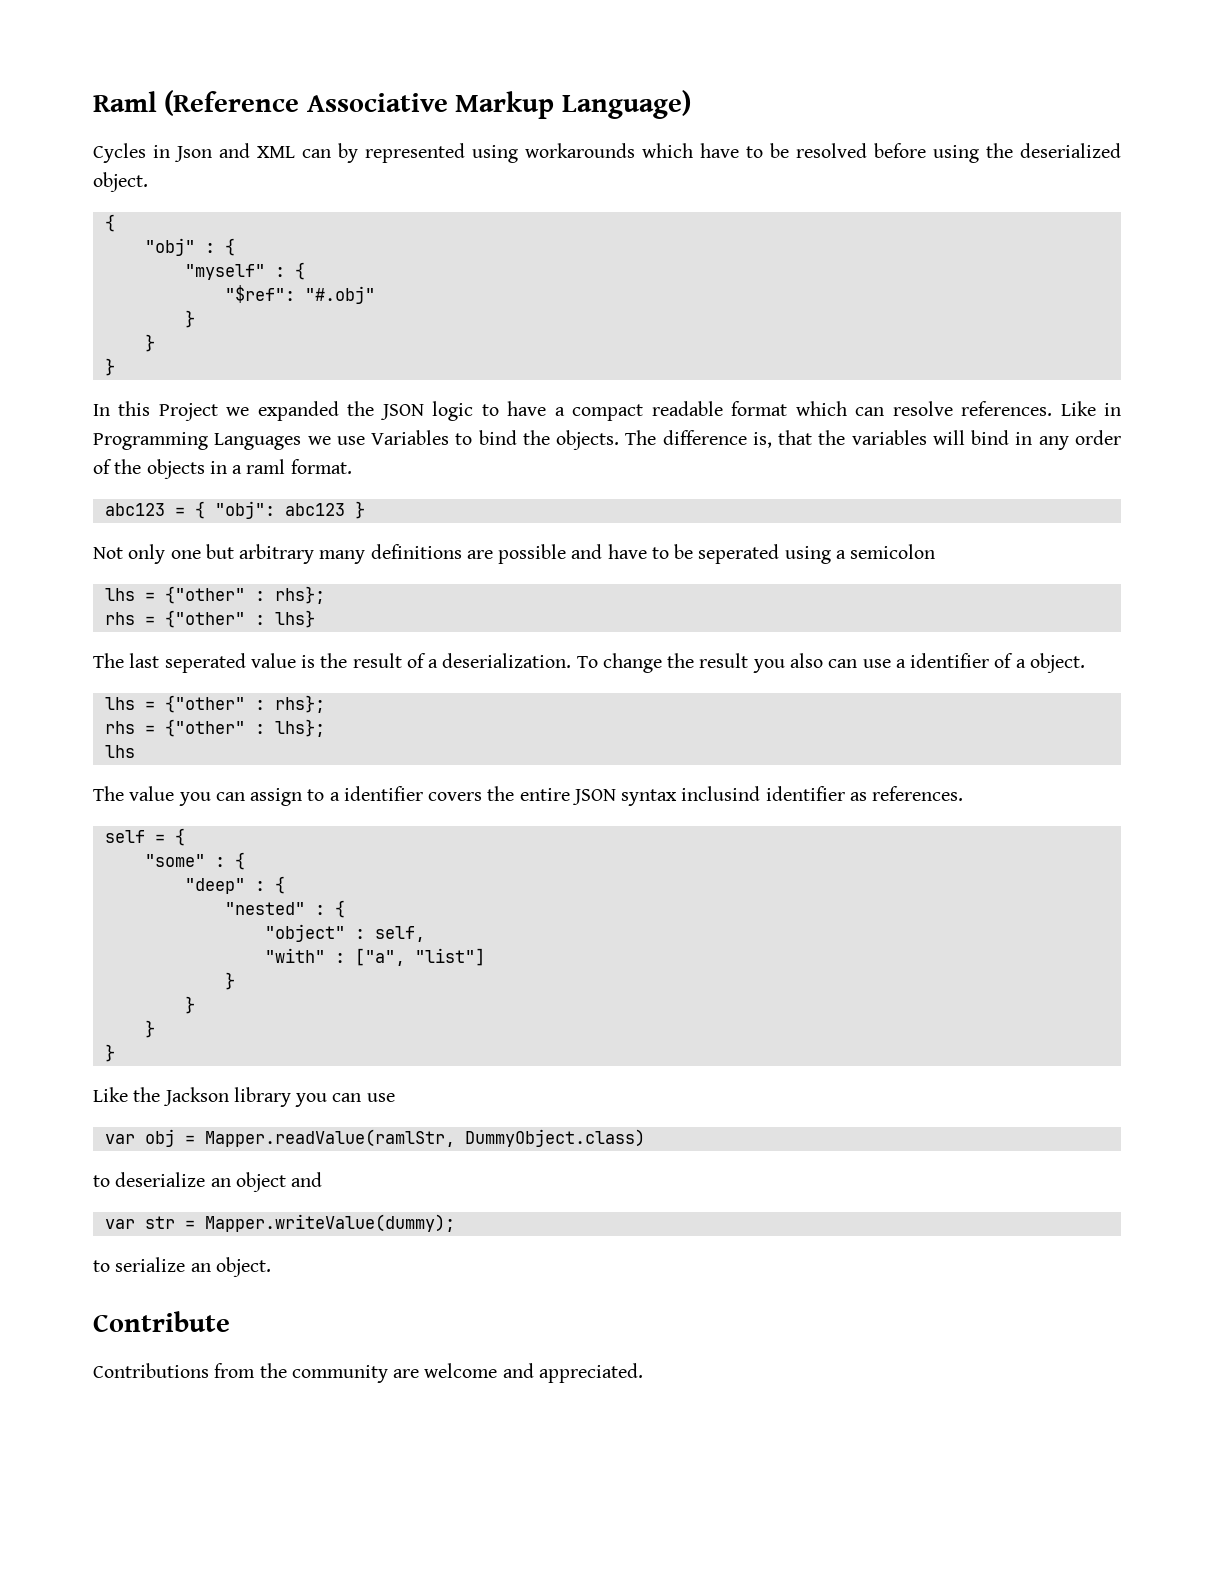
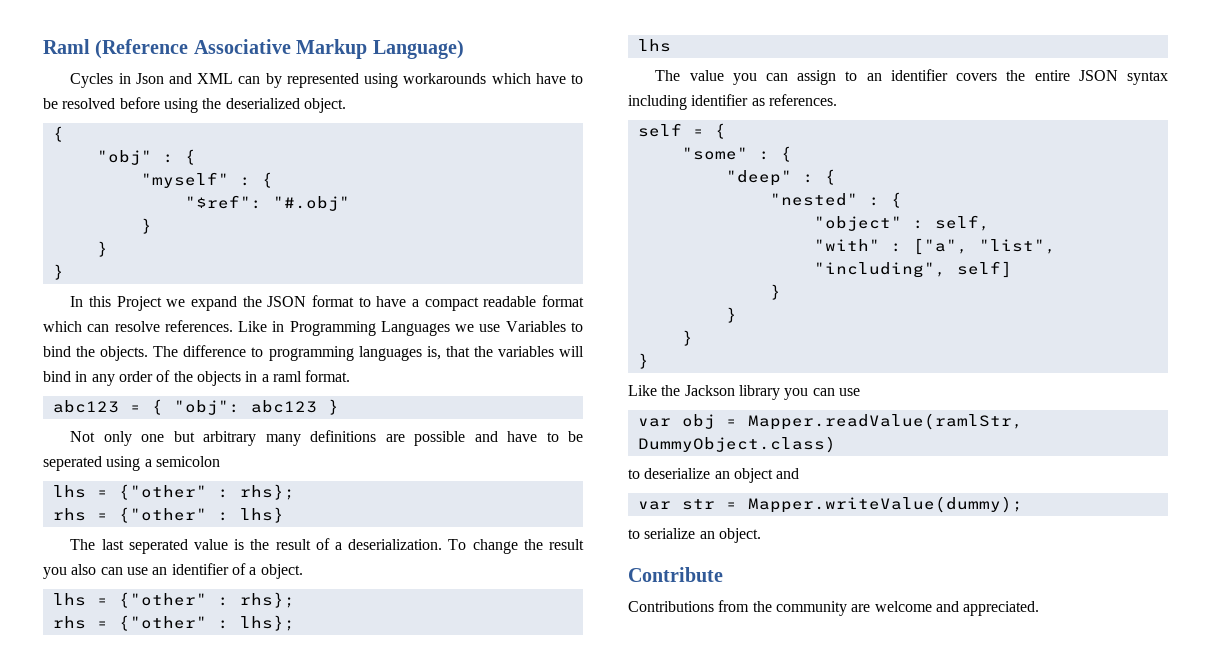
- In this Project we expanded the JSON logic to have a compact readable format which can resolve references.
+ In this Project we expand the JSON format to have a compact readable format which can resolve references.
- The difference is, that the variables will bind in any order of the objects in a raml format.
+ The difference to programming languages is, that the variables will bind in any order of the objects in a raml format.
- To change the result you also can use a identifier of a object.
+ To change the result you also can use an identifier of a object.
- The value you can assign to a identifier covers the entire JSON syntax inclusind identifier as references.
+ The value you can assign to an identifier covers the entire JSON syntax including identifier as references.
- "with" : ["a", "list"]
+ "with" : ["a", "list", "including", self]

